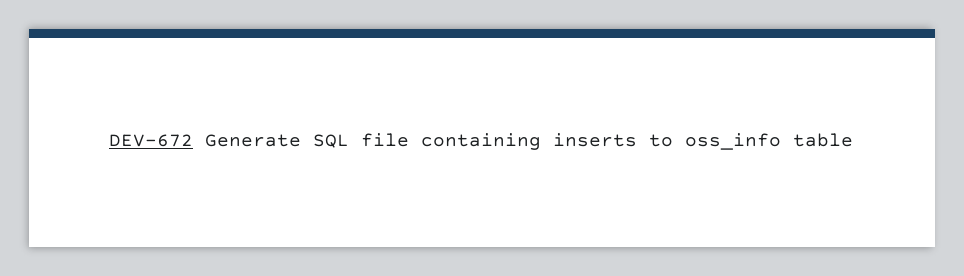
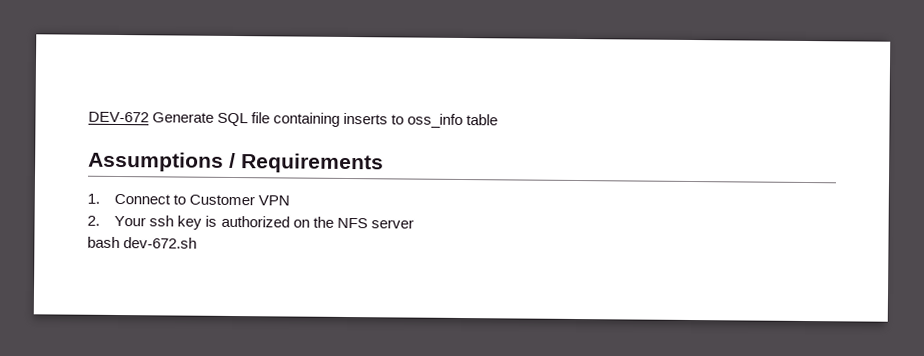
+ Assumptions / Requirements
+ 1. Connect to Customer VPN
+ 2. Your ssh key is authorized on the NFS server
+ bash dev-672.sh

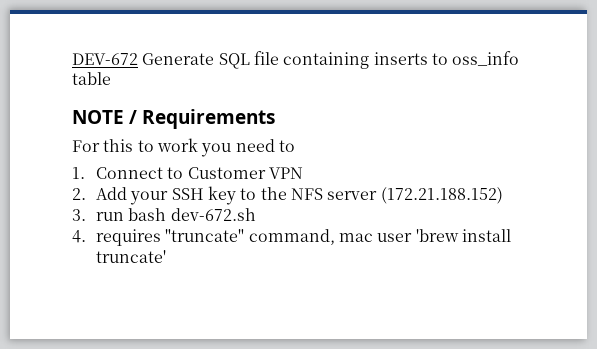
- Assumptions / Requirements
+ NOTE / Requirements
+ For this to work you need to
- 2. Your ssh key is authorized on the NFS server
- bash dev-672.sh
+ 2. Add your SSH key to the NFS server (172.21.188.152)
+ 3. run bash dev-672.sh
+ 4. requires "truncate" command, mac user 'brew install truncate'

